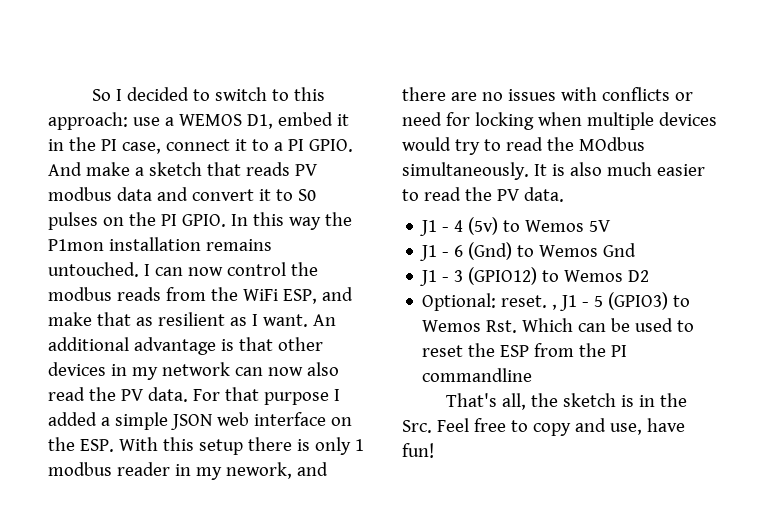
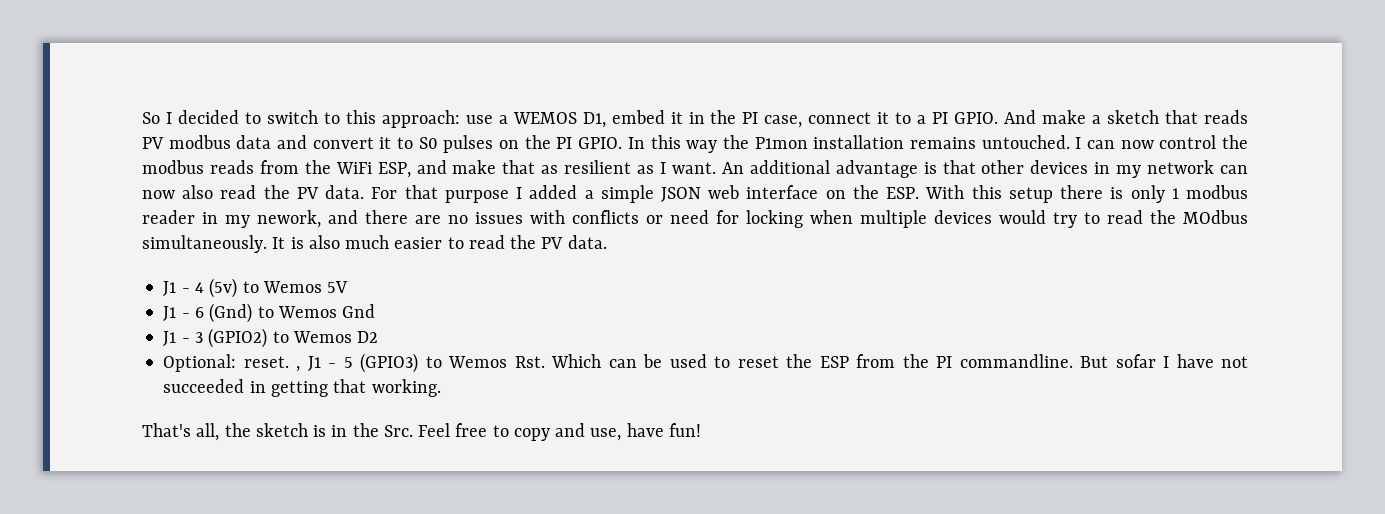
- J1 - 3 (GPIO12) to Wemos D2
+ J1 - 3 (GPIO2) to Wemos D2
- Optional: reset. , J1 - 5 (GPIO3) to Wemos Rst. Which can be used to reset the ESP from the PI commandline
+ Optional: reset. , J1 - 5 (GPIO3) to Wemos Rst. Which can be used to reset the ESP from the PI commandline. But sofar I have not succeeded in getting that working.

